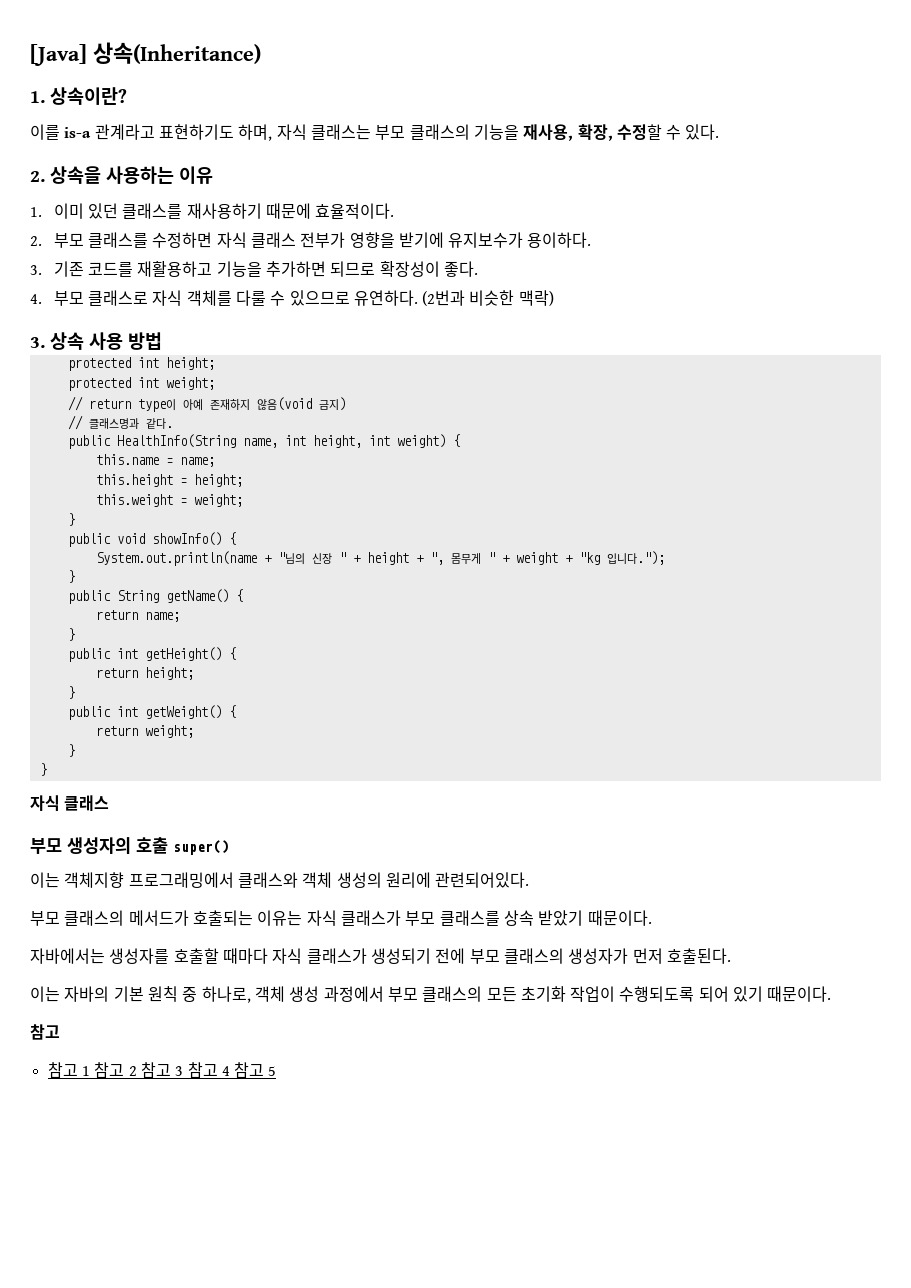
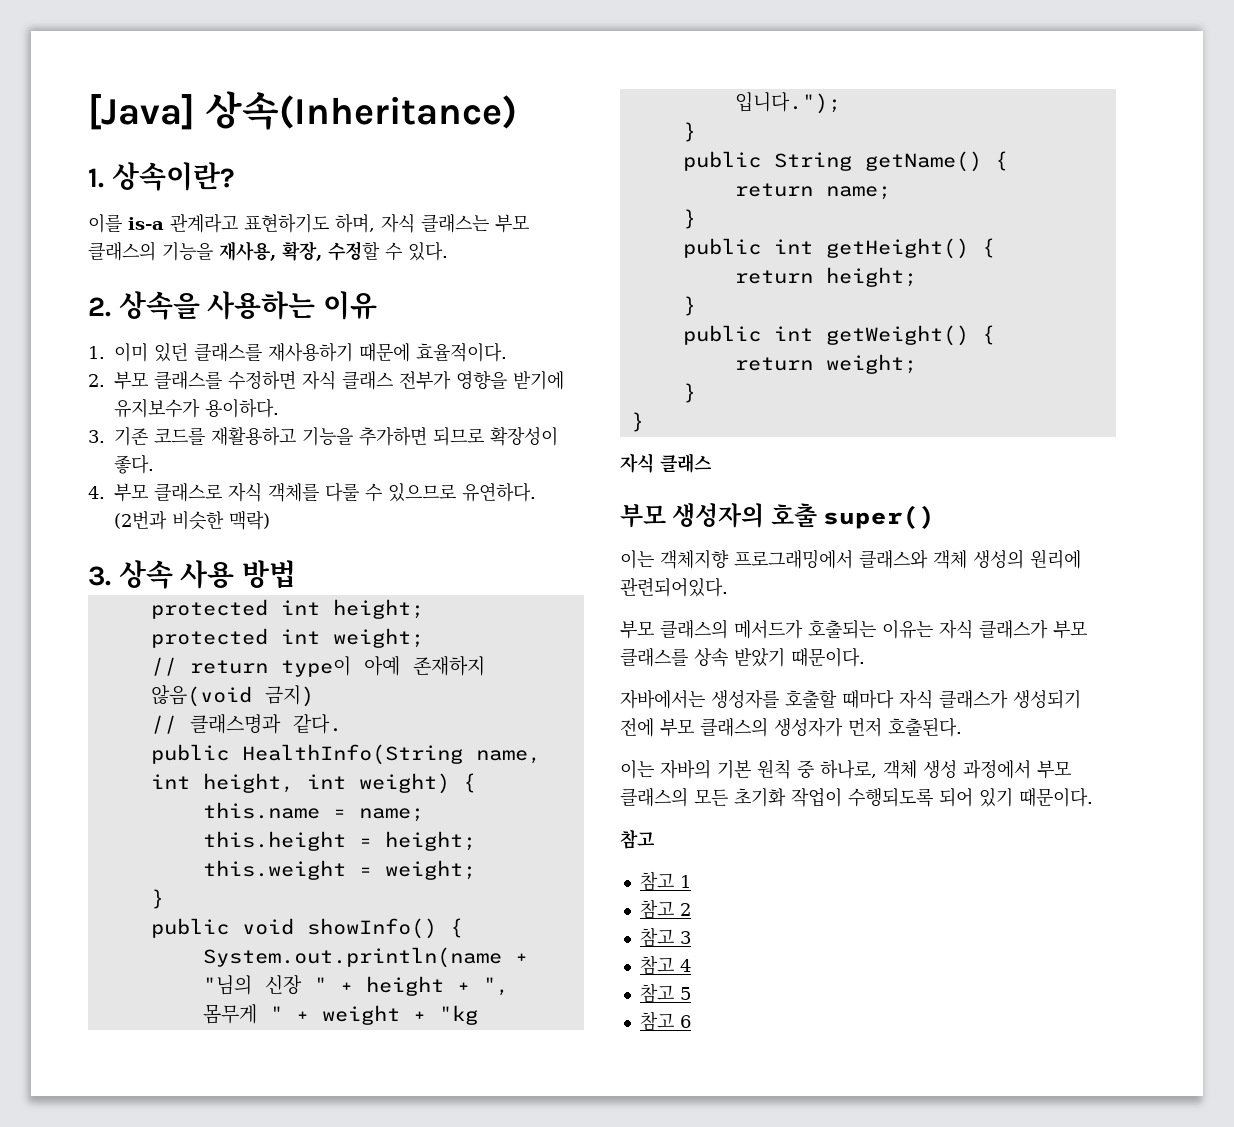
- 참고 1 참고 2 참고 3 참고 4 참고 5
+ 참고 1
+ 참고 2
+ 참고 3
+ 참고 4
+ 참고 5
+ 참고 6

